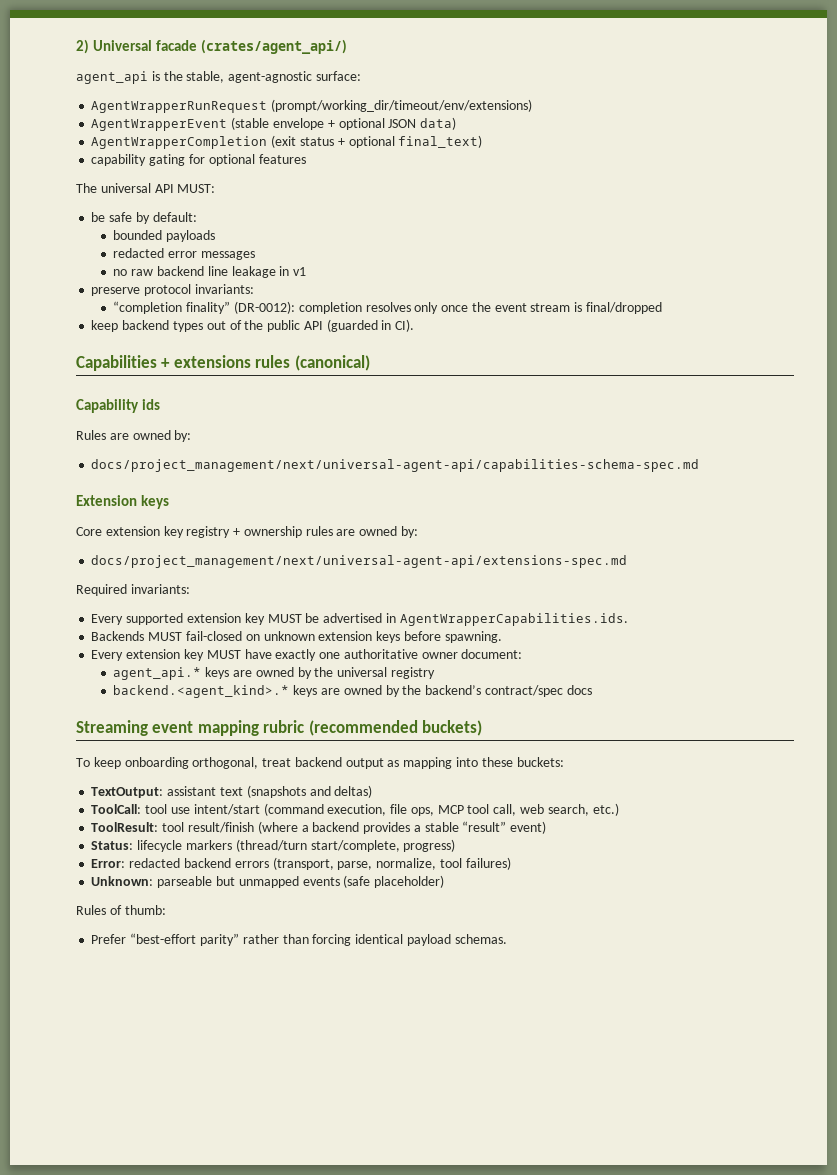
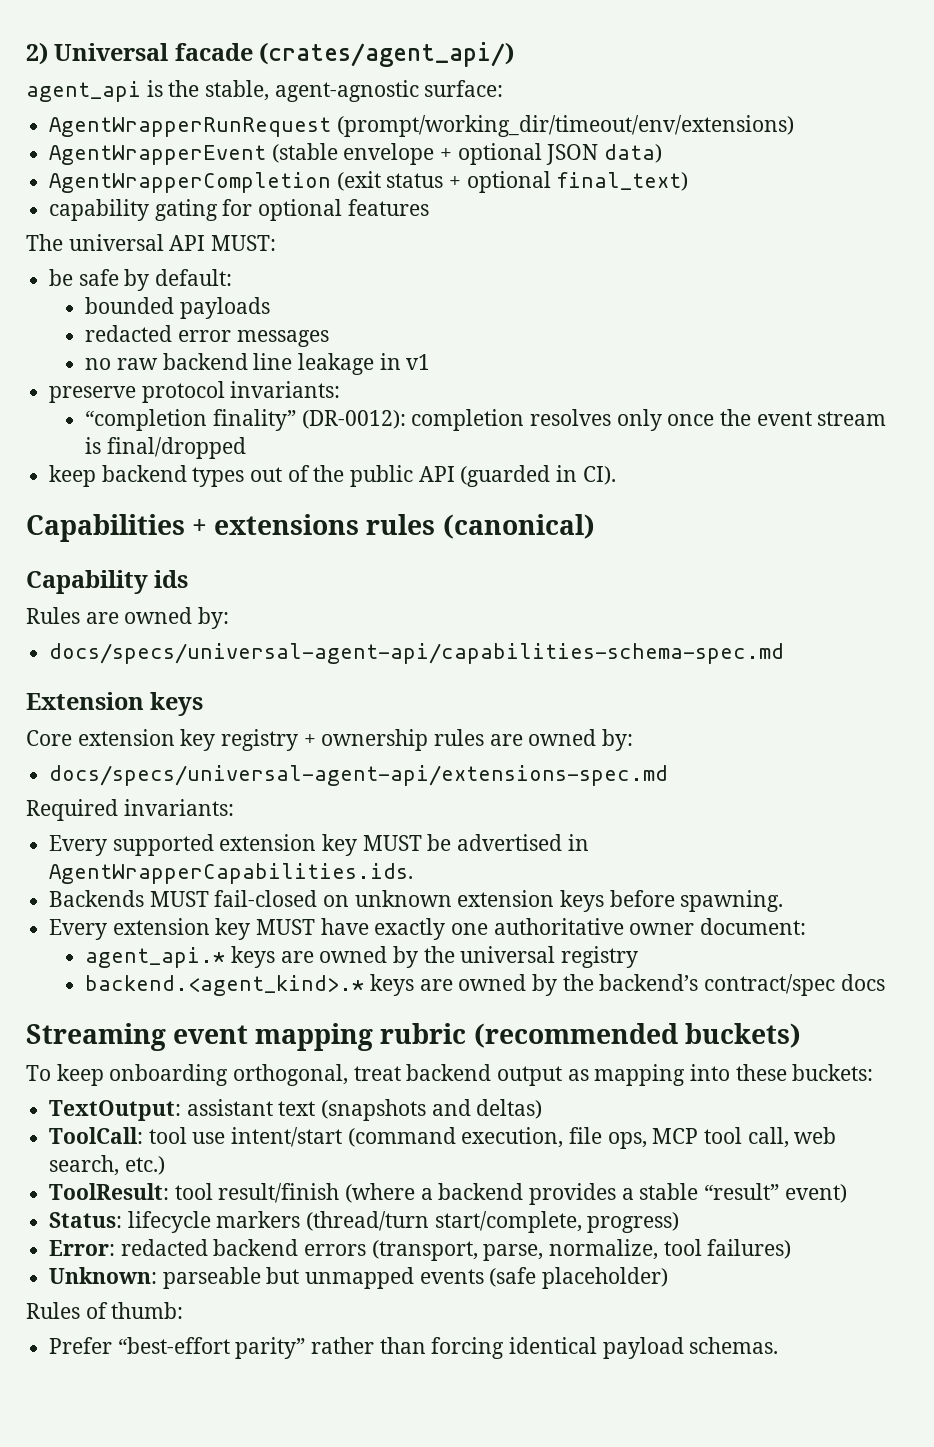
- docs/project_management/next/universal-agent-api/capabilities-schema-spec.md
+ docs/specs/universal-agent-api/capabilities-schema-spec.md
- docs/project_management/next/universal-agent-api/extensions-spec.md
+ docs/specs/universal-agent-api/extensions-spec.md

